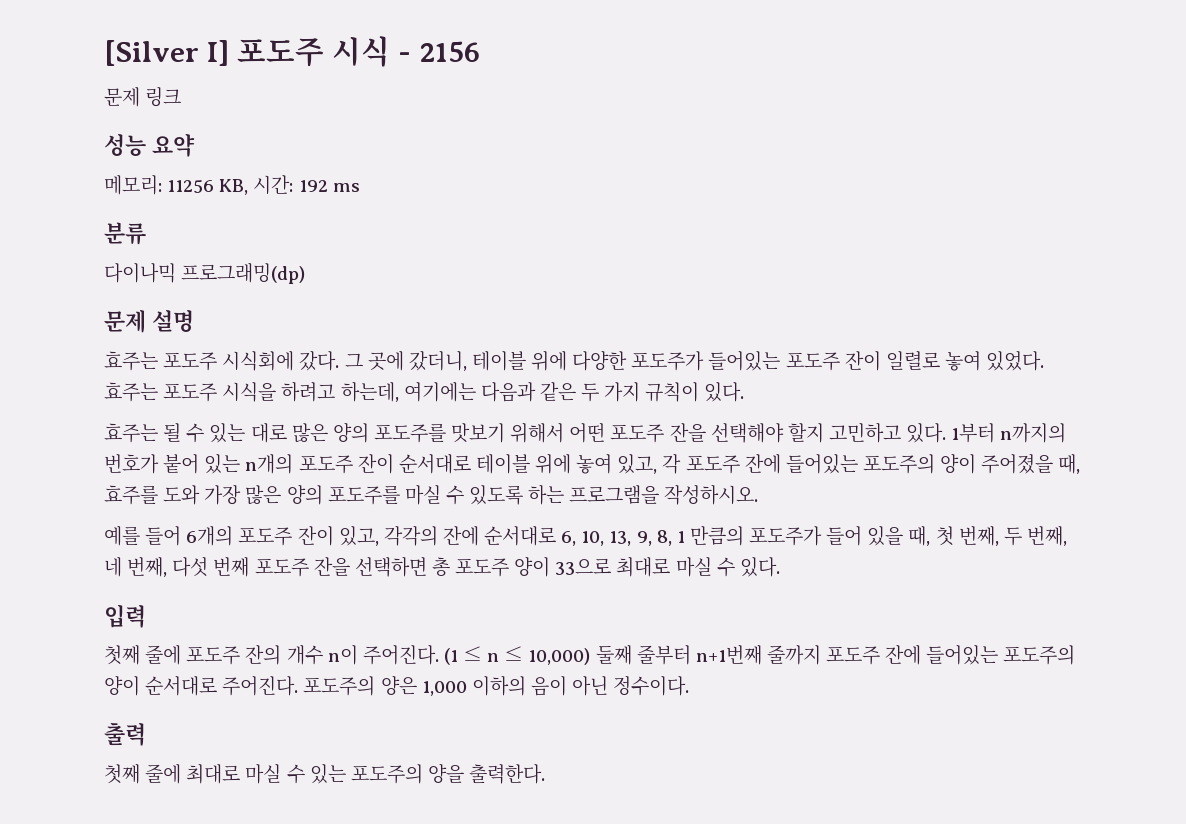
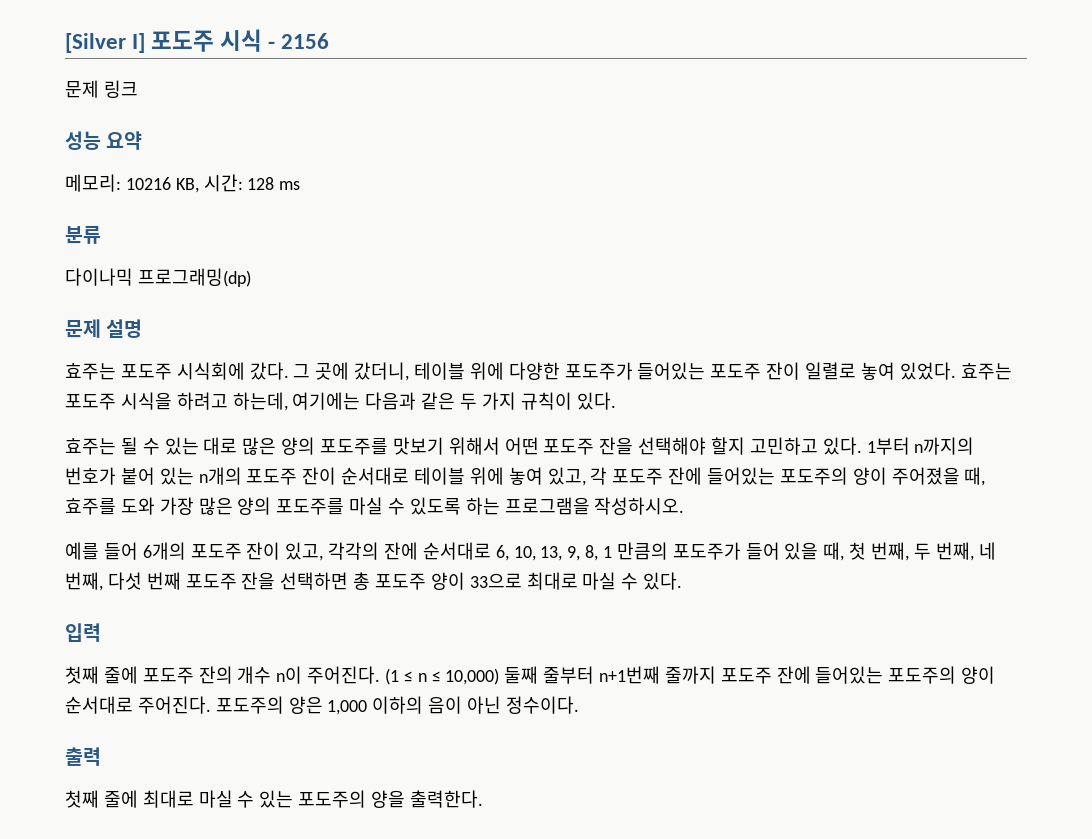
- 메모리: 11256 KB, 시간: 192 ms
+ 메모리: 10216 KB, 시간: 128 ms

